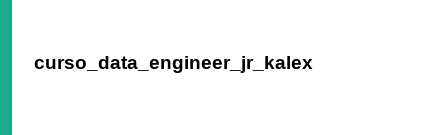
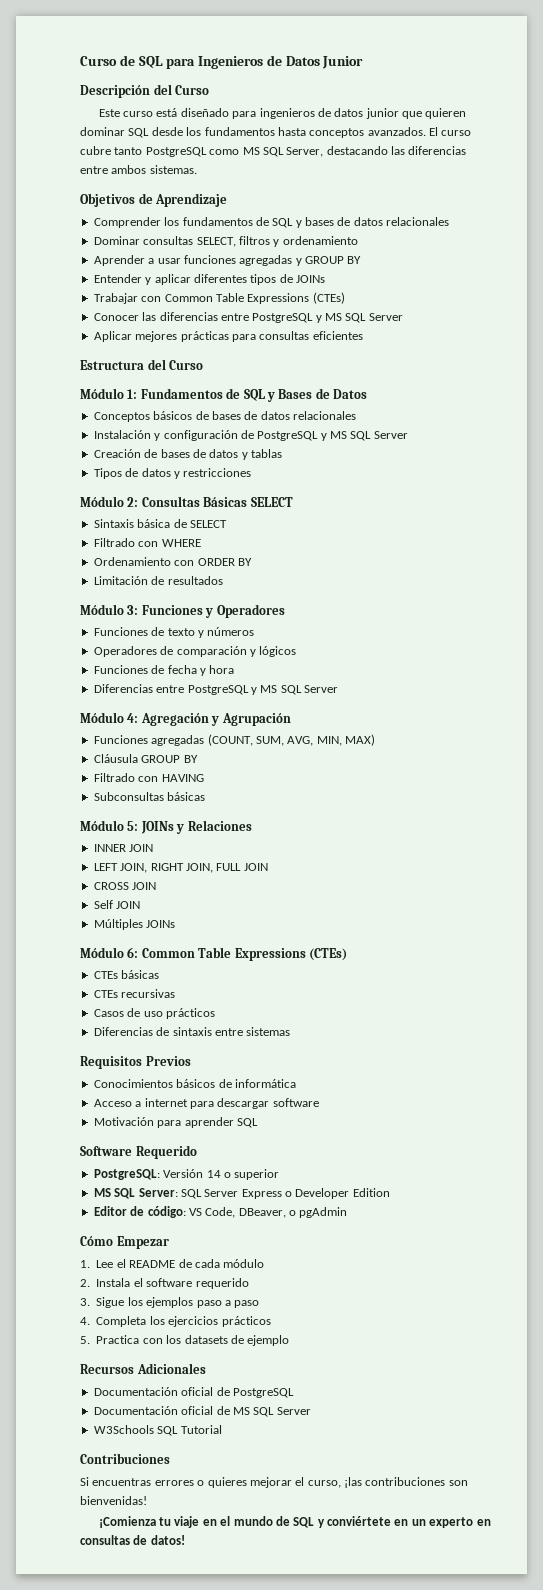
- curso_data_engineer_jr_kalex
+ Curso de SQL para Ingenieros de Datos Junior
+ Descripción del Curso
+ Este curso está diseñado para ingenieros de datos junior que quieren dominar SQL desde los fundamentos hasta conceptos avanzados. El curso cubre tanto PostgreSQL como MS SQL Server, destacando las diferencias entre ambos sistemas.
+ Objetivos de Aprendizaje
+ Comprender los fundamentos de SQL y bases de datos relacionales
+ Dominar consultas SELECT, filtros y ordenamiento
+ Aprender a usar funciones agregadas y GROUP BY
+ Entender y aplicar diferentes tipos de JOINs
+ Trabajar con Common Table Expressions (CTEs)
+ Conocer las diferencias entre PostgreSQL y MS SQL Server
+ Aplicar mejores prácticas para consultas eficientes
+ Estructura del Curso
+ Módulo 1: Fundamentos de SQL y Bases de Datos
+ Conceptos básicos de bases de datos relacionales
+ Instalación y configuración de PostgreSQL y MS SQL Server
+ Creación de bases de datos y tablas
+ Tipos de datos y restricciones
+ Módulo 2: Consultas Básicas SELECT
+ Sintaxis básica de SELECT
+ Filtrado con WHERE
+ Ordenamiento con ORDER BY
+ Limitación de resultados
+ Módulo 3: Funciones y Operadores
+ Funciones de texto y números
+ Operadores de comparación y lógicos
+ Funciones de fecha y hora
+ Diferencias entre PostgreSQL y MS SQL Server
+ Módulo 4: Agregación y Agrupación
+ Funciones agregadas (COUNT, SUM, AVG, MIN, MAX)
+ Cláusula GROUP BY
+ Filtrado con HAVING
+ Subconsultas básicas
+ Módulo 5: JOINs y Relaciones
+ INNER JOIN
+ LEFT JOIN, RIGHT JOIN, FULL JOIN
+ CROSS JOIN
+ Self JOIN
+ Múltiples JOINs
+ Módulo 6: Common Table Expressions (CTEs)
+ CTEs básicas
+ CTEs recursivas
+ Casos de uso prácticos
+ Diferencias de sintaxis entre sistemas
+ Requisitos Previos
+ Conocimientos básicos de informática
+ Acceso a internet para descargar software
+ Motivación para aprender SQL
+ Software Requerido
+ PostgreSQL: Versión 14 o superior
+ MS SQL Server: SQL Server Express o Developer Edition
+ Editor de código: VS Code, DBeaver, o pgAdmin
+ Cómo Empezar
+ 1. Lee el README de cada módulo
+ 2. Instala el software requerido
+ 3. Sigue los ejemplos paso a paso
+ 4. Completa los ejercicios prácticos
+ 5. Practica con los datasets de ejemplo
+ Recursos Adicionales
+ Documentación oficial de PostgreSQL
+ Documentación oficial de MS SQL Server
+ W3Schools SQL Tutorial
+ Contribuciones
+ Si encuentras errores o quieres mejorar el curso, ¡las contribuciones son bienvenidas!
+ ¡Comienza tu viaje en el mundo de SQL y conviértete en un experto en consultas de datos!

